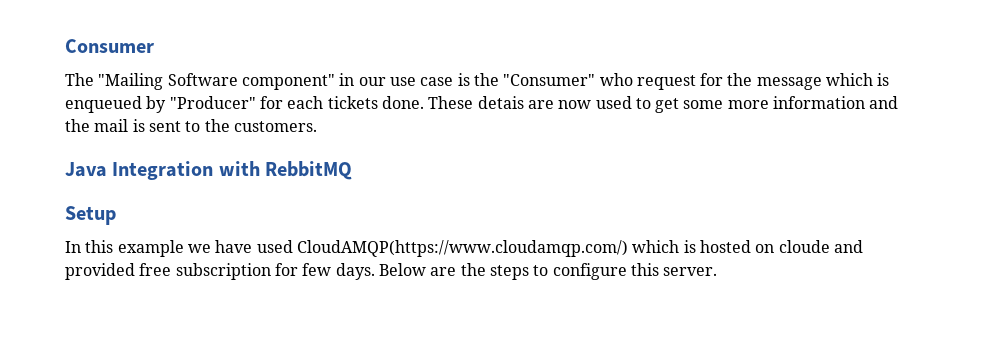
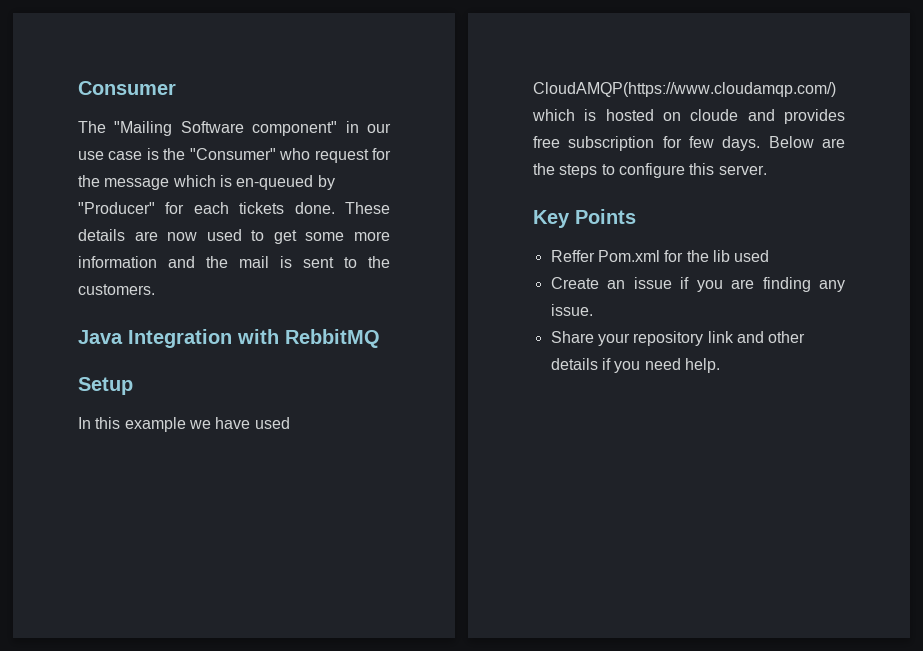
- The "Mailing Software component" in our use case is the "Consumer" who request for the message which is enqueued by "Producer" for each tickets done.
+ The "Mailing Software component" in our use case is the "Consumer" who request for the message which is en-queued by "Producer" for each tickets done.
- These detais are now used to get some more information and the mail is sent to the customers.
+ These details are now used to get some more information and the mail is sent to the customers.
- In this example we have used CloudAMQP(https://www.cloudamqp.com/) which is hosted on cloude and provided free subscription for few days.
+ In this example we have used CloudAMQP(https://www.cloudamqp.com/) which is hosted on cloude and provides free subscription for few days.
+ Key Points
+ Reffer Pom.xml for the lib used
+ Create an issue if you are finding any issue.
+ Share your repository link and other details if you need help.

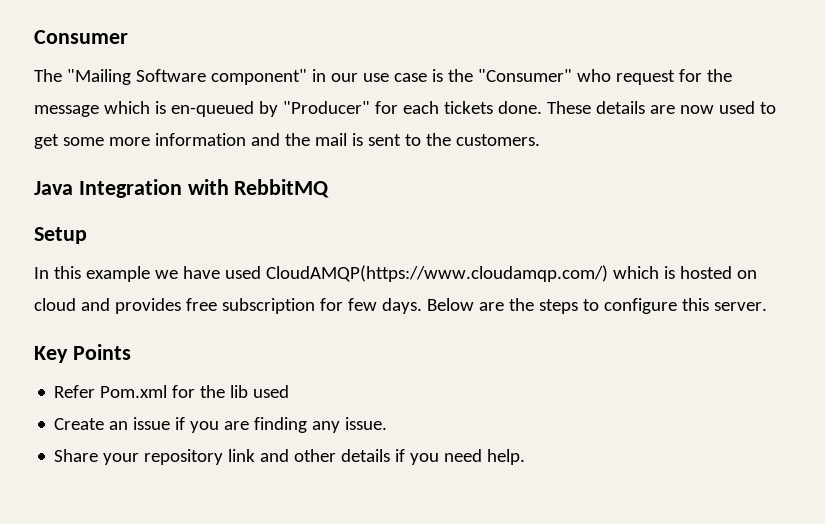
- In this example we have used CloudAMQP(https://www.cloudamqp.com/) which is hosted on cloude and provides free subscription for few days.
+ In this example we have used CloudAMQP(https://www.cloudamqp.com/) which is hosted on cloud and provides free subscription for few days.
- Reffer Pom.xml for the lib used
+ Refer Pom.xml for the lib used

